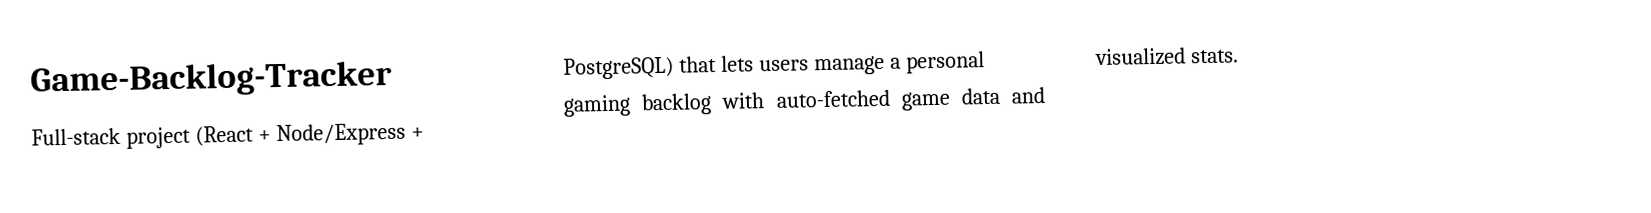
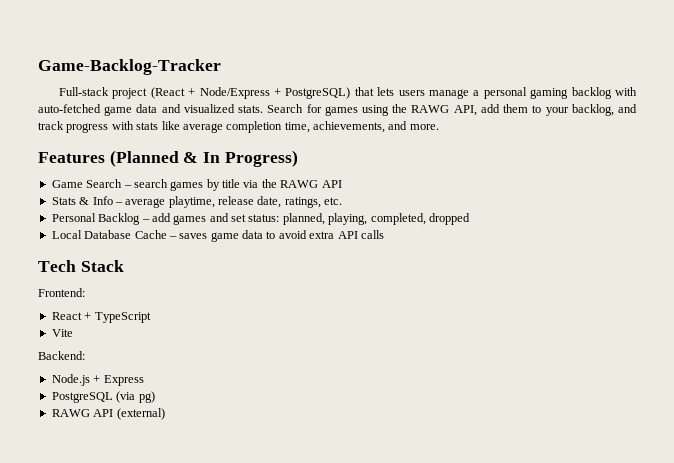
+ Search for games using the RAWG API, add them to your backlog, and track progress with stats like average completion time, achievements, and more.
+ Features (Planned & In Progress)
+ Game Search – search games by title via the RAWG API
+ Stats & Info – average playtime, release date, ratings, etc.
+ Personal Backlog – add games and set status: planned, playing, completed, dropped
+ Local Database Cache – saves game data to avoid extra API calls
+ Tech Stack
+ Frontend:
+ React + TypeScript
+ Vite
+ Backend:
+ Node.js + Express
+ PostgreSQL (via pg)
+ RAWG API (external)

